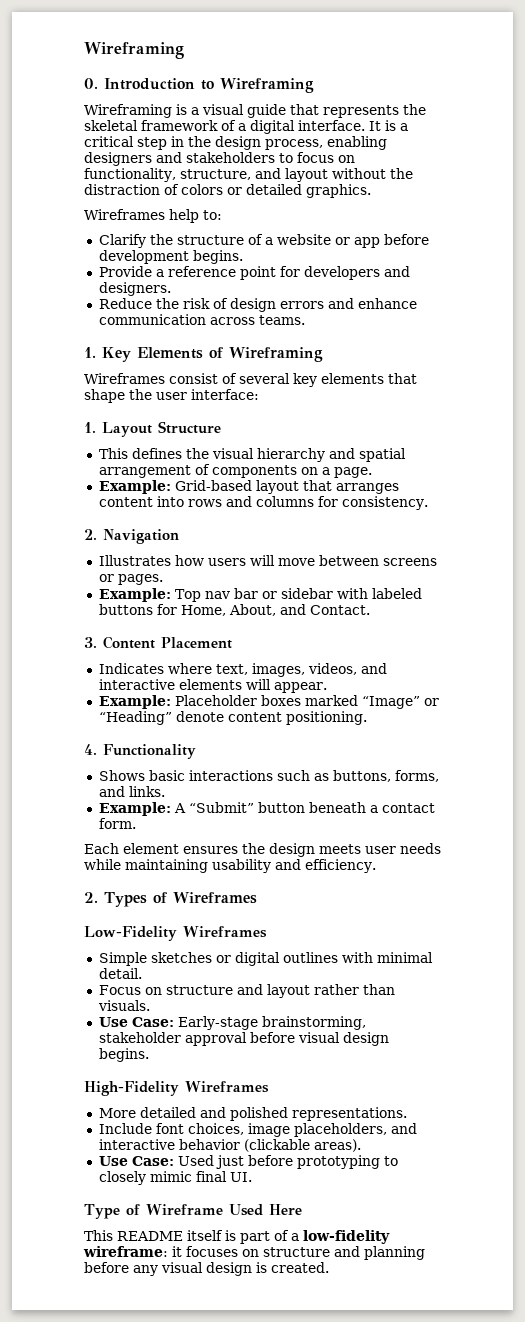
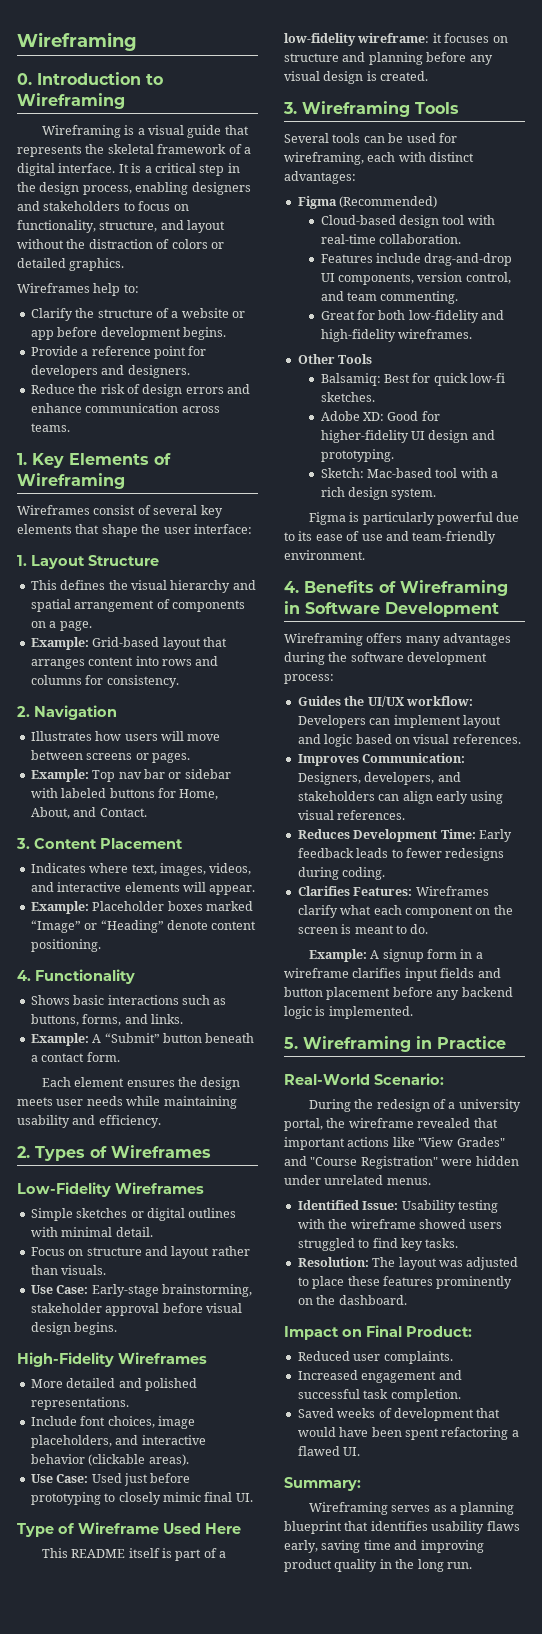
+ 3. Wireframing Tools
+ Several tools can be used for wireframing, each with distinct advantages:
+ Figma (Recommended)
+ Cloud-based design tool with real-time collaboration.
+ Features include drag-and-drop UI components, version control, and team commenting.
+ Great for both low-fidelity and high-fidelity wireframes.
+ Other Tools
+ Balsamiq: Best for quick low-fi sketches.
+ Adobe XD: Good for higher-fidelity UI design and prototyping.
+ Sketch: Mac-based tool with a rich design system.
+ Figma is particularly powerful due to its ease of use and team-friendly environment.
+ 4. Benefits of Wireframing in Software Development
+ Wireframing offers many advantages during the software development process:
+ Guides the UI/UX workflow: Developers can implement layout and logic based on visual references.
+ Improves Communication: Designers, developers, and stakeholders can align early using visual references.
+ Reduces Development Time: Early feedback leads to fewer redesigns during coding.
+ Clarifies Features: Wireframes clarify what each component on the screen is meant to do.
+ Example: A signup form in a wireframe clarifies input fields and button placement before any backend logic is implemented.
+ 5. Wireframing in Practice
+ Real-World Scenario:
+ During the redesign of a university portal, the wireframe revealed that important actions like "View Grades" and "Course Registration" were hidden under unrelated menus.
+ Identified Issue: Usability testing with the wireframe showed users struggled to find key tasks.
+ Resolution: The layout was adjusted to place these features prominently on the dashboard.
+ Impact on Final Product:
+ Reduced user complaints.
+ Increased engagement and successful task completion.
+ Saved weeks of development that would have been spent refactoring a flawed UI.
+ Summary:
+ Wireframing serves as a planning blueprint that identifies usability flaws early, saving time and improving product quality in the long run.

